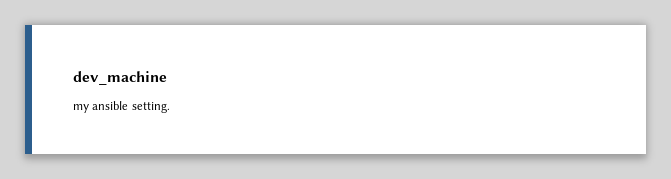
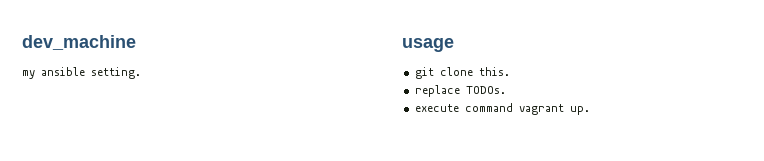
+ usage
+ git clone this.
+ replace TODOs.
+ execute command vagrant up.

